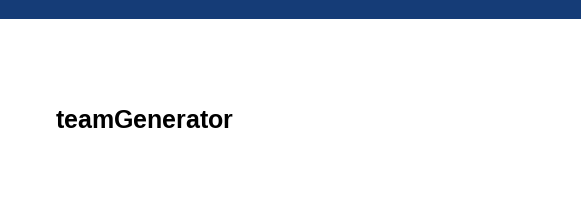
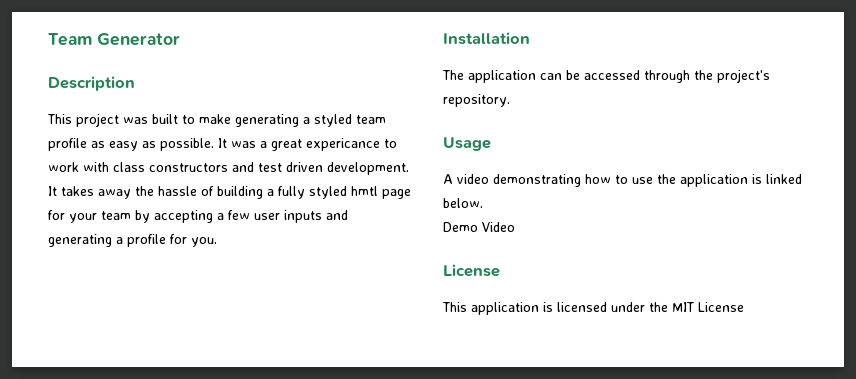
- teamGenerator
+ Team Generator
+ Description
+ This project was built to make generating a styled team profile as easy as possible. It was a great expericance to work with class constructors and test driven development. It takes away the hassle of building a fully styled hmtl page for your team by accepting a few user inputs and generating a profile for you.
+ Installation
+ The application can be accessed through the project's repository.
+ Usage
+ A video demonstrating how to use the application is linked below.
+ Demo Video
+ License
+ This application is licensed under the MIT License

